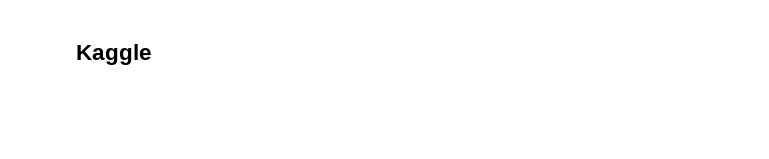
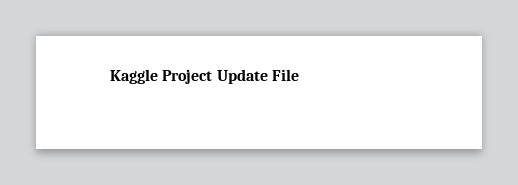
- Kaggle
+ Kaggle Project Update File

